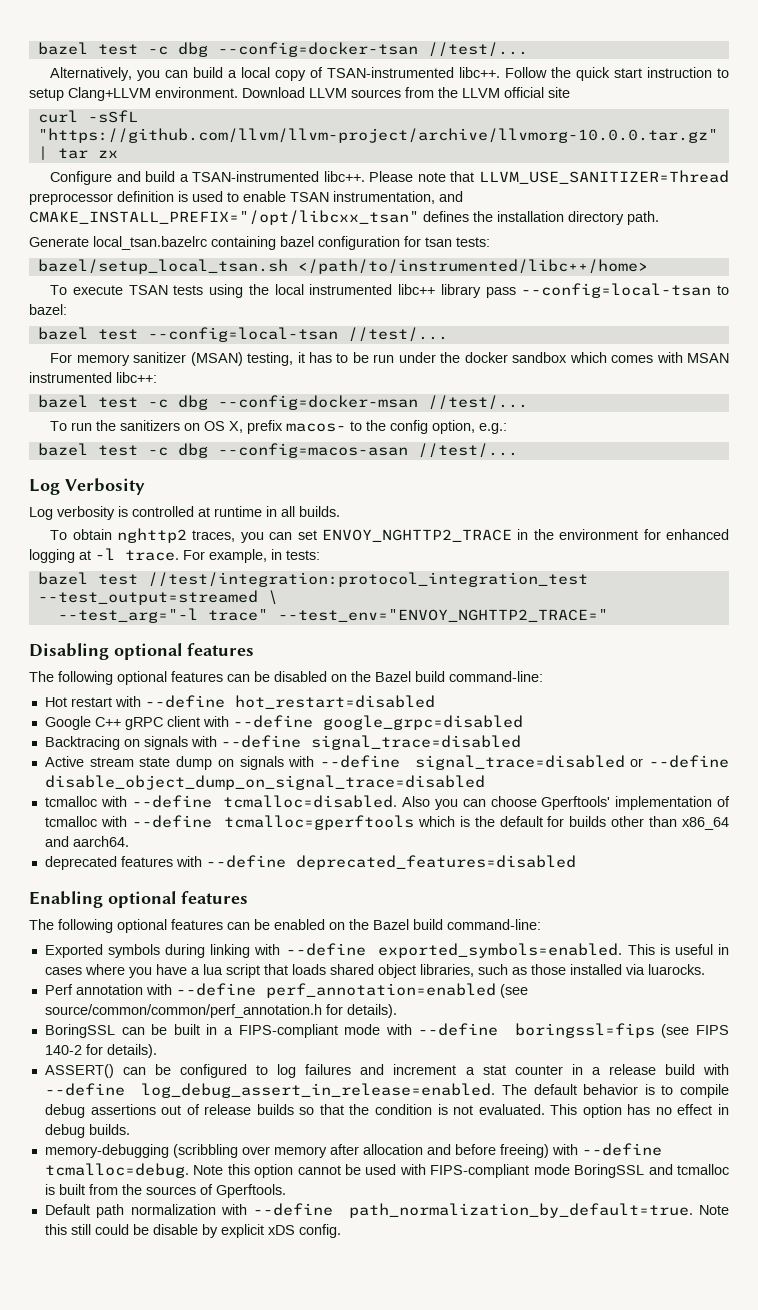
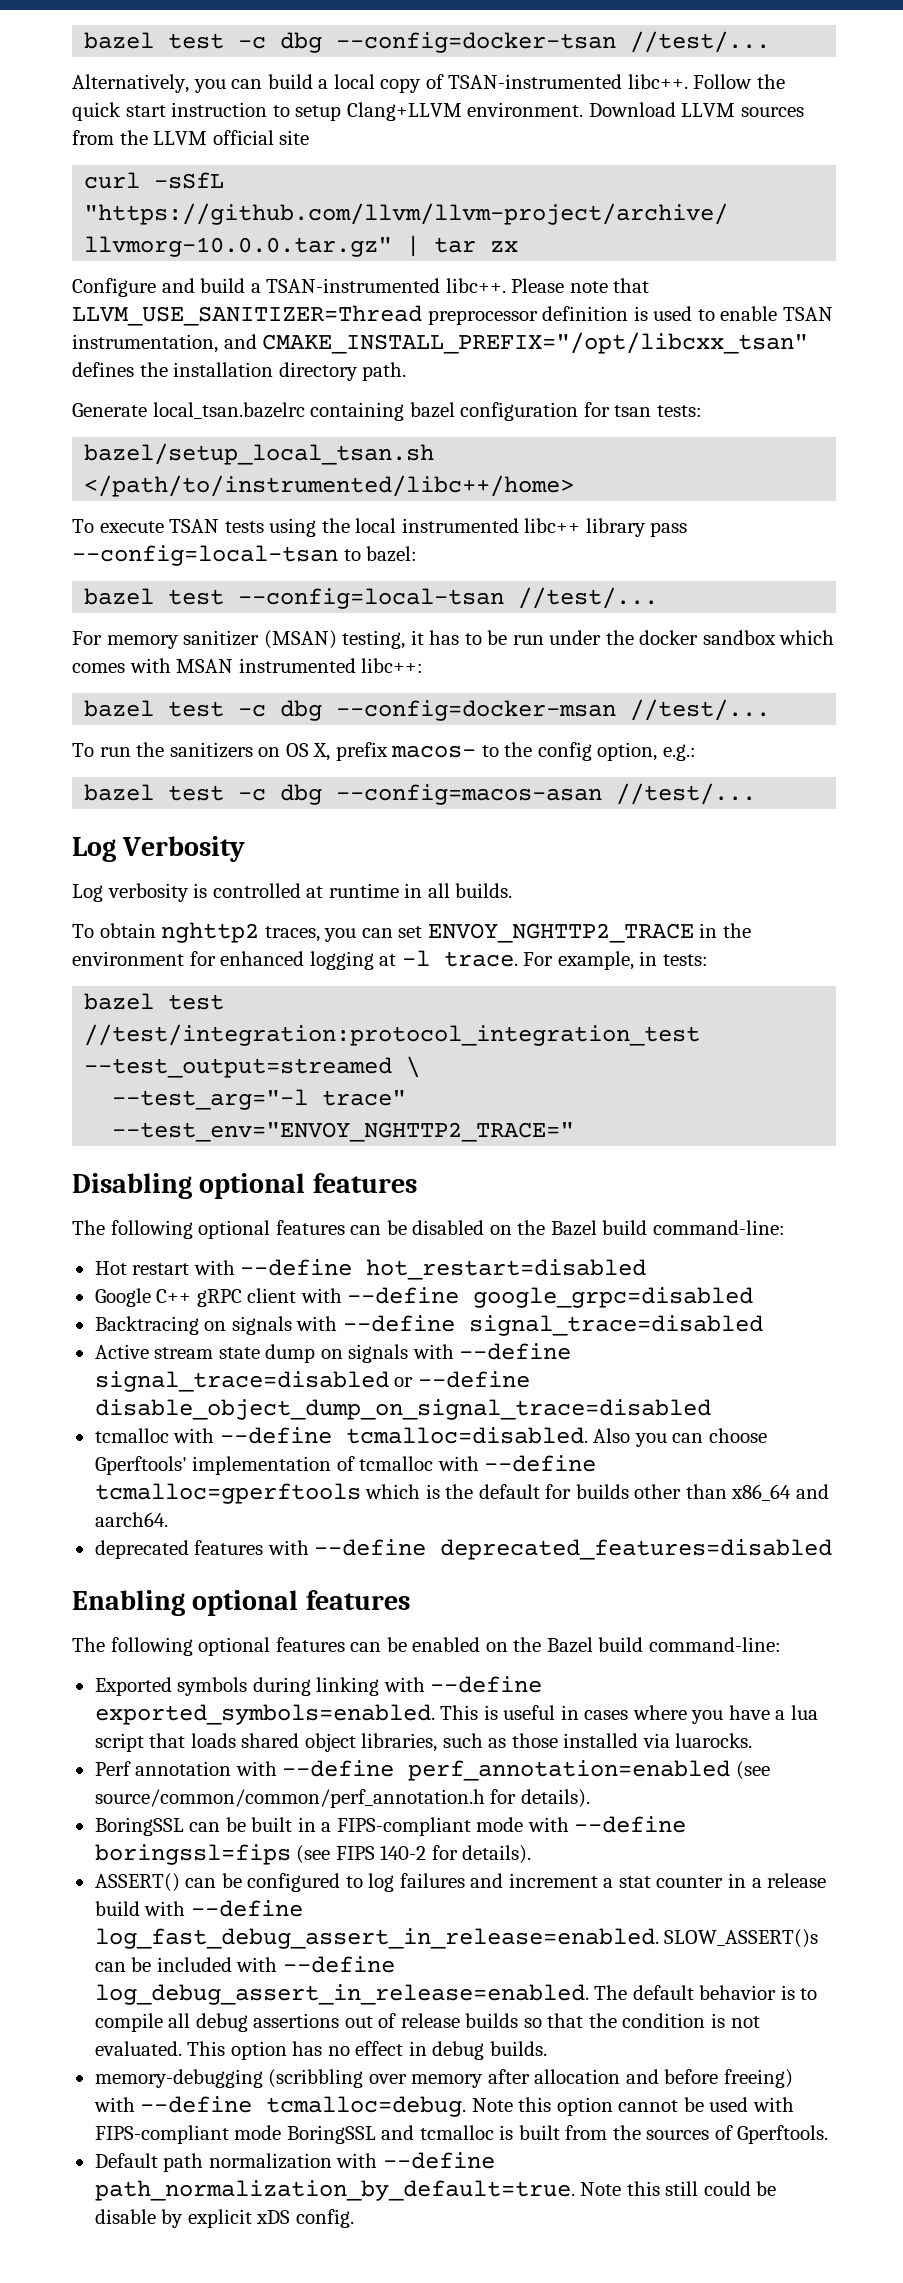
- ASSERT() can be configured to log failures and increment a stat counter in a release build with --define log_debug_assert_in_release=enabled.
+ ASSERT() can be configured to log failures and increment a stat counter in a release build with --define log_fast_debug_assert_in_release=enabled. SLOW_ASSERT()s can be included with --define log_debug_assert_in_release=enabled.
- The default behavior is to compile debug assertions out of release builds so that the condition is not evaluated.
+ The default behavior is to compile all debug assertions out of release builds so that the condition is not evaluated.

